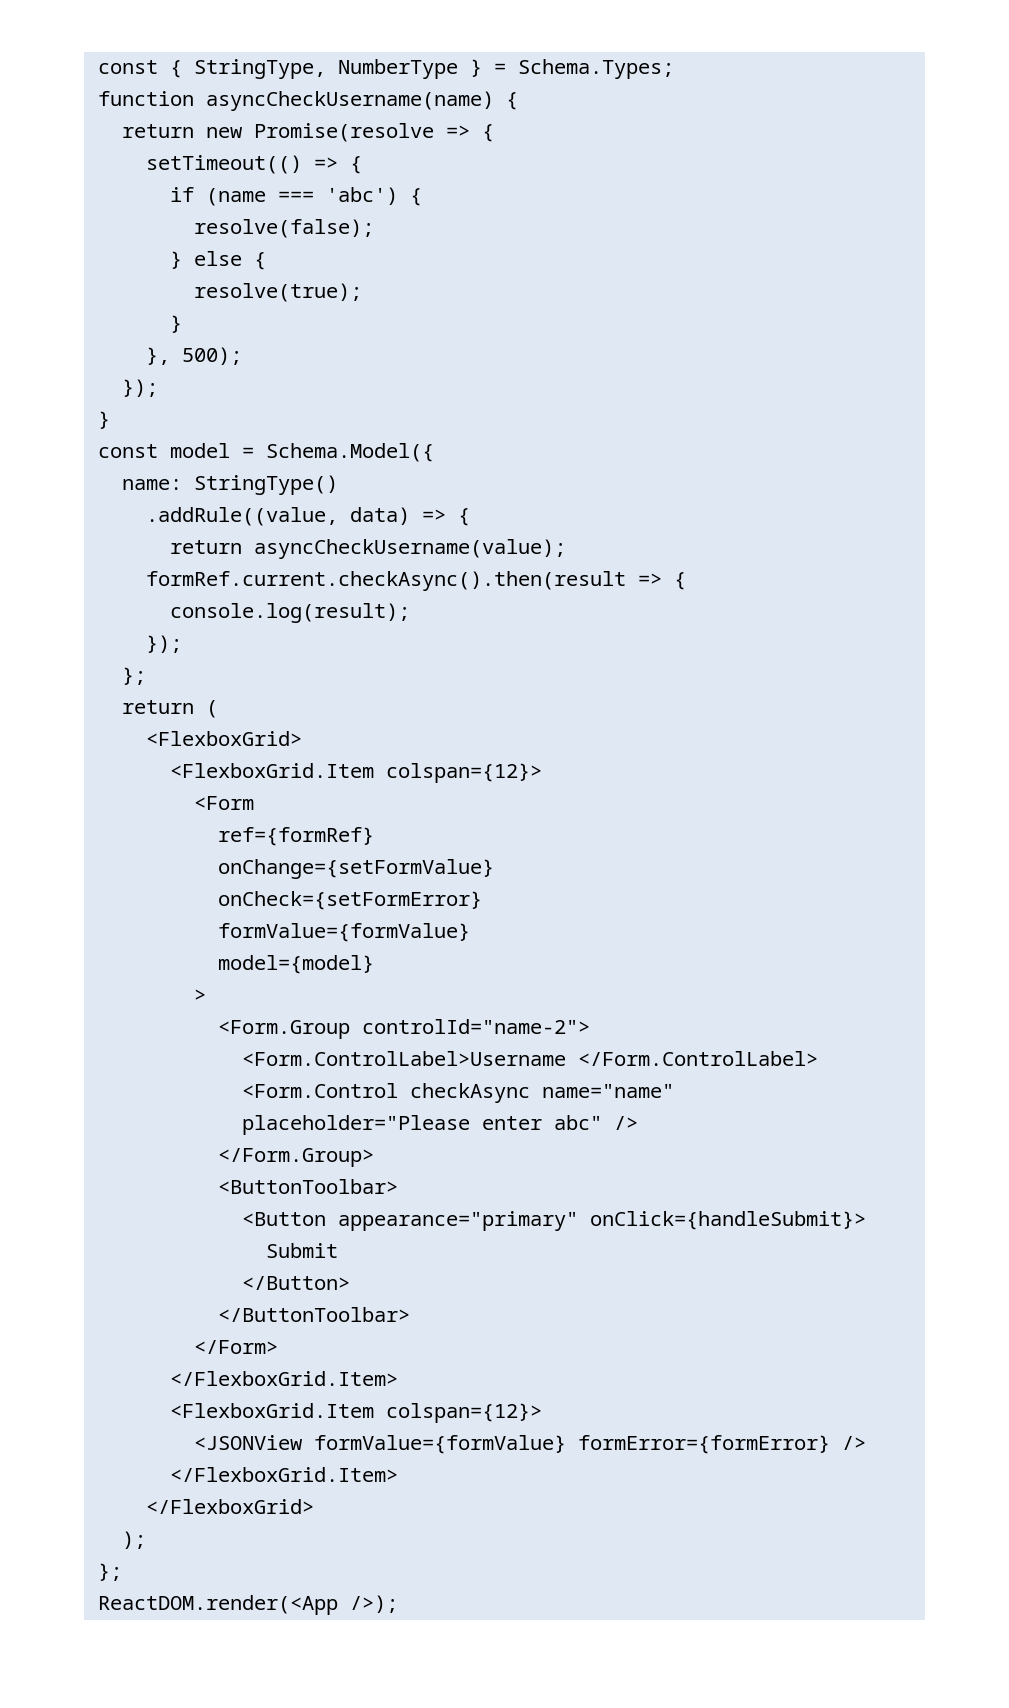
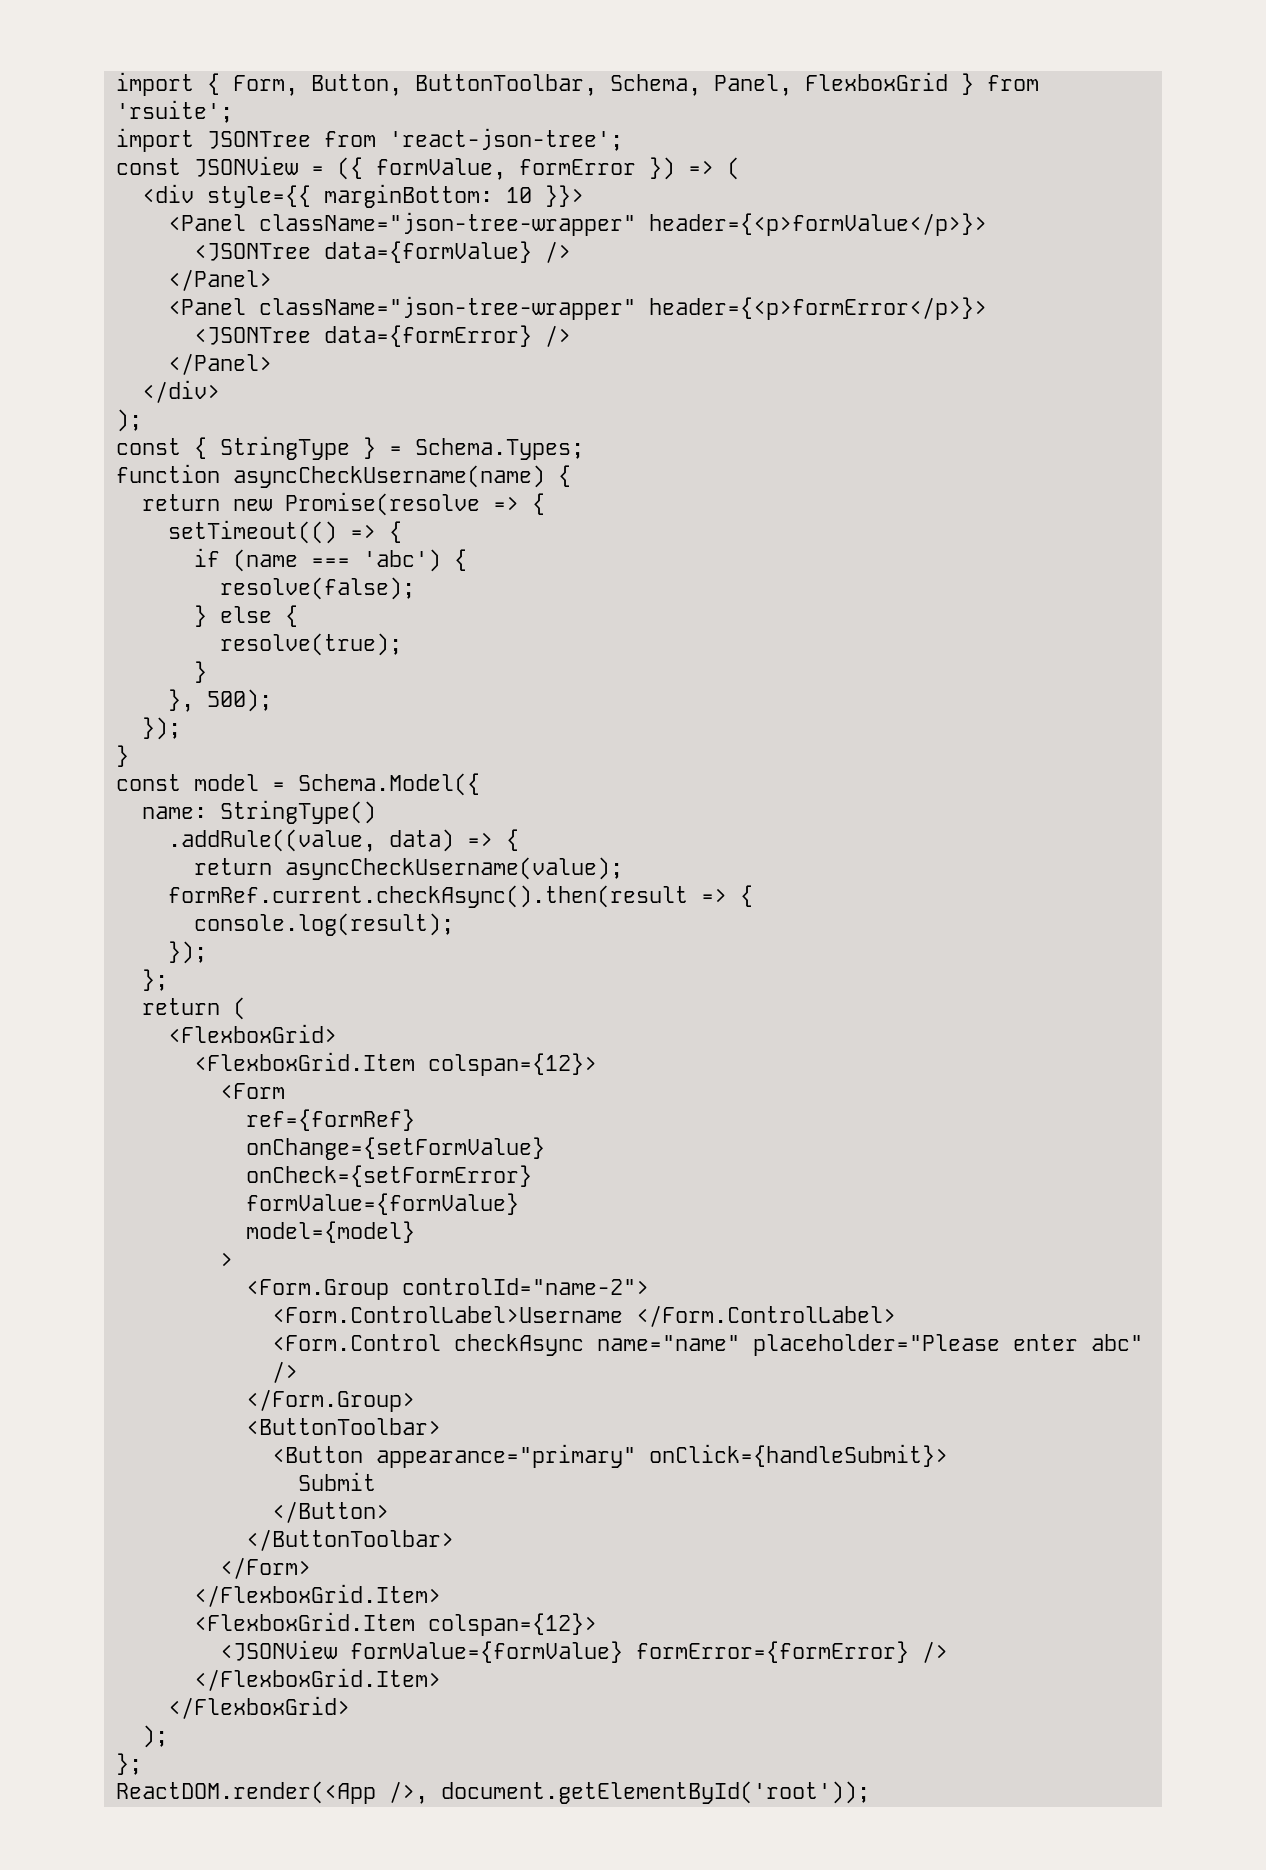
- const { StringType, NumberType } = Schema.Types;
+ import { Form, Button, ButtonToolbar, Schema, Panel, FlexboxGrid } from 'rsuite';
+ import JSONTree from 'react-json-tree';
+ const JSONView = ({ formValue, formError }) => (
+ <div style={{ marginBottom: 10 }}>
+ <Panel className="json-tree-wrapper" header={<p>formValue</p>}>
+ <JSONTree data={formValue} />
+ </Panel>
+ <Panel className="json-tree-wrapper" header={<p>formError</p>}>
+ <JSONTree data={formError} />
+ </Panel>
+ </div>
+ );
+ const { StringType } = Schema.Types;
- ReactDOM.render(<App />);
+ ReactDOM.render(<App />, document.getElementById('root'));

